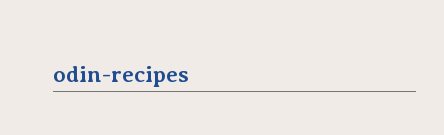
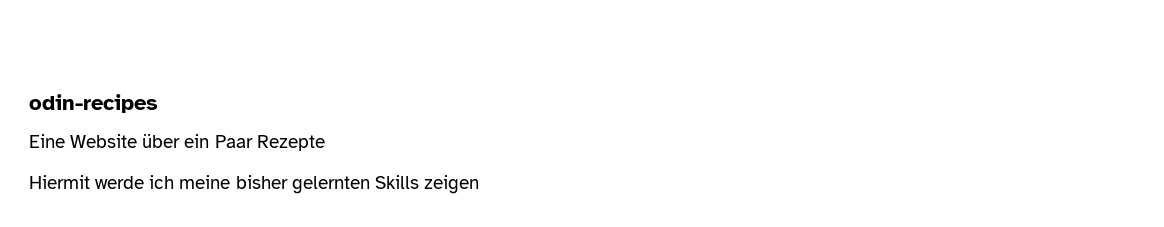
+ Eine Website über ein Paar Rezepte
+ Hiermit werde ich meine bisher gelernten Skills zeigen

